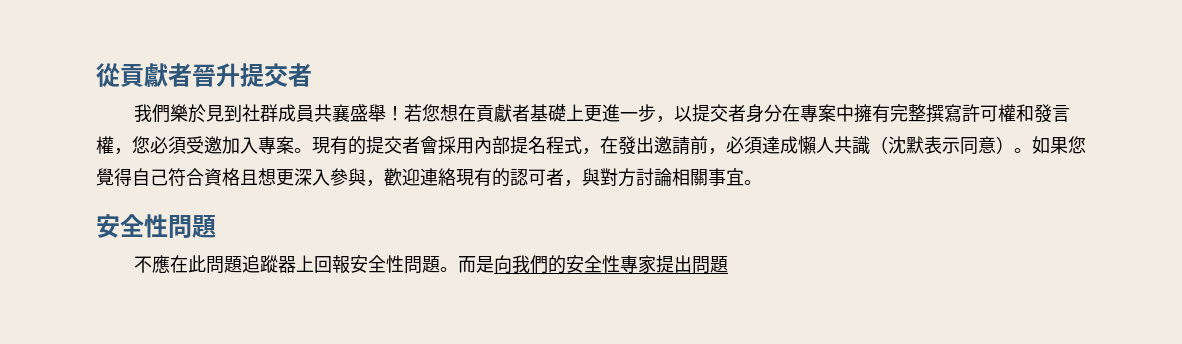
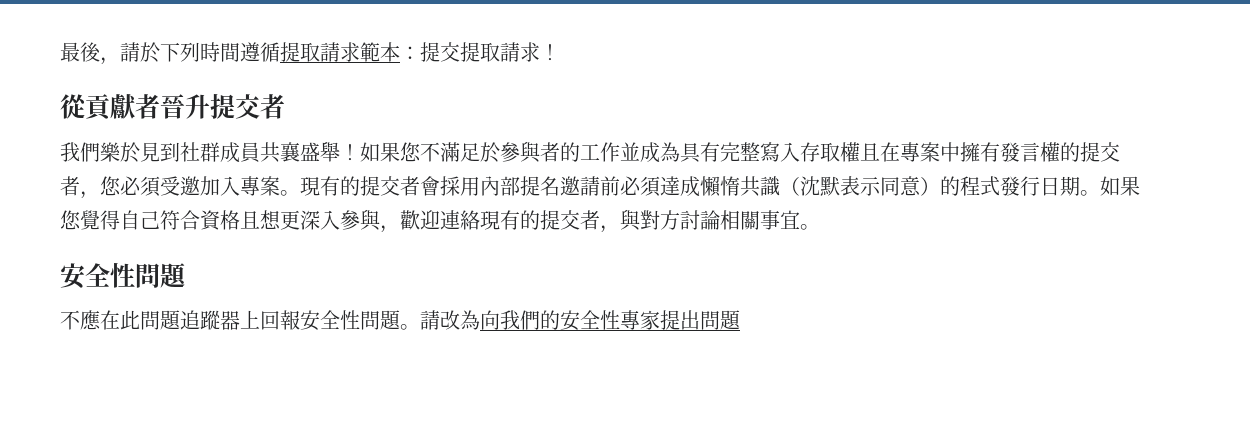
+ 最後，請於下列時間遵循提取請求範本：提交提取請求！
- 若您想在貢獻者基礎上更進一步，以提交者身分在專案中擁有完整撰寫許可權和發言權，您必須受邀加入專案。
+ 如果您不滿足於參與者的工作並成為具有完整寫入存取權且在專案中擁有發言權的提交者，您必須受邀加入專案。
- 現有的提交者會採用內部提名程式，在發出邀請前，必須達成懶人共識（沈默表示同意）。
+ 現有的提交者會採用內部提名邀請前必須達成懶惰共識（沈默表示同意）的程式發行日期。
- 如果您覺得自己符合資格且想更深入參與，歡迎連絡現有的認可者，與對方討論相關事宜。
+ 如果您覺得自己符合資格且想更深入參與，歡迎連絡現有的提交者，與對方討論相關事宜。
- 而是向我們的安全性專家提出問題
+ 請改為向我們的安全性專家提出問題

